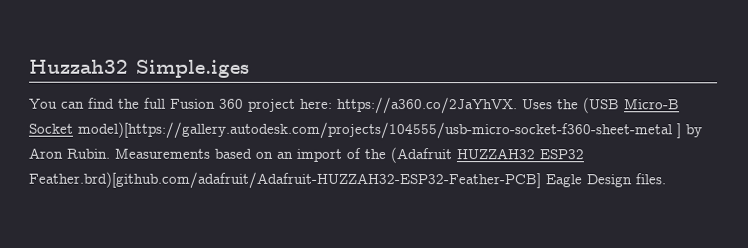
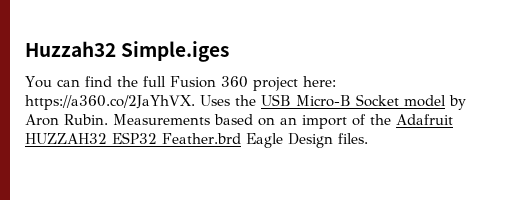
- You can find the full Fusion 360 project here: https://a360.co/2JaYhVX. Uses the (USB Micro-B Socket model)[https://gallery.autodesk.com/projects/104555/usb-micro-socket-f360-sheet-metal ] by Aron Rubin.
+ You can find the full Fusion 360 project here: https://a360.co/2JaYhVX. Uses the USB Micro-B Socket model by Aron Rubin.
- Measurements based on an import of the (Adafruit HUZZAH32 ESP32 Feather.brd)[github.com/adafruit/Adafruit-HUZZAH32-ESP32-Feather-PCB] Eagle Design files.
+ Measurements based on an import of the Adafruit HUZZAH32 ESP32 Feather.brd Eagle Design files.

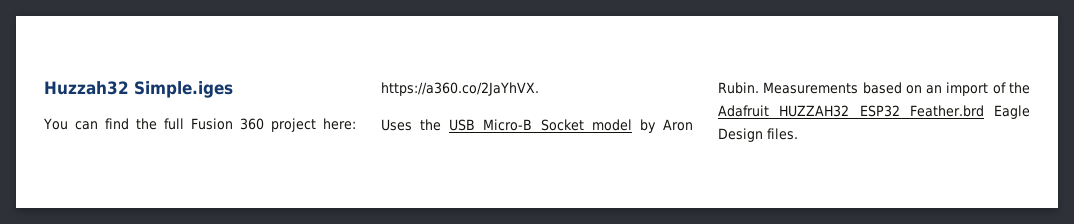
- You can find the full Fusion 360 project here: https://a360.co/2JaYhVX. Uses the USB Micro-B Socket model by Aron Rubin.
+ You can find the full Fusion 360 project here: https://a360.co/2JaYhVX.
+ Uses the USB Micro-B Socket model by Aron Rubin.

